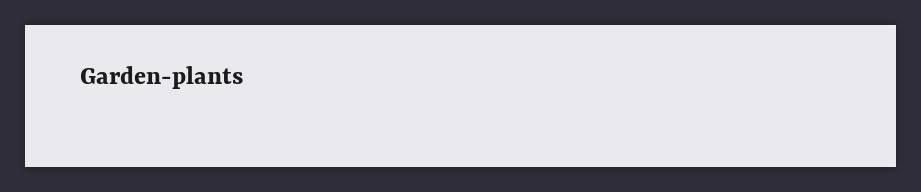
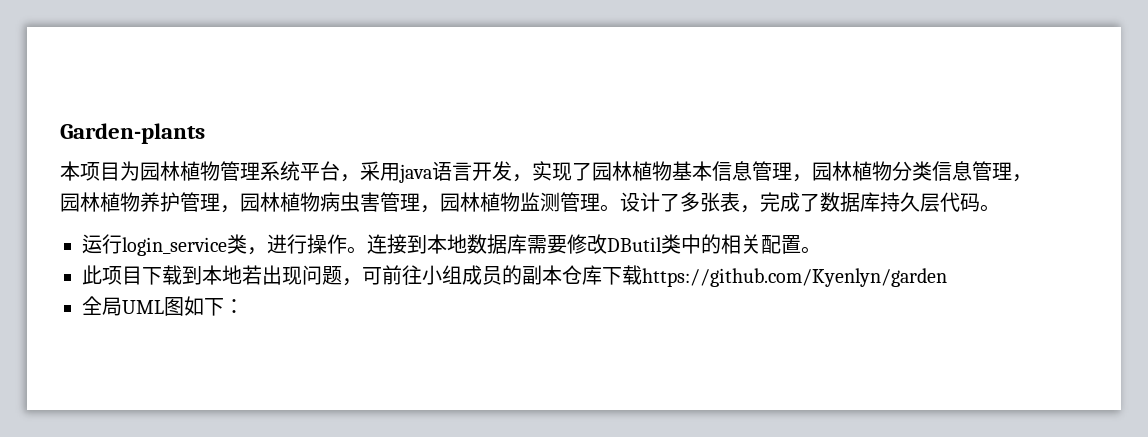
+ 本项目为园林植物管理系统平台，采用java语言开发，实现了园林植物基本信息管理，园林植物分类信息管理，园林植物养护管理，园林植物病虫害管理，园林植物监测管理。设计了多张表，完成了数据库持久层代码。
+ 运行login_service类，进行操作。连接到本地数据库需要修改DButil类中的相关配置。
+ 此项目下载到本地若出现问题，可前往小组成员的副本仓库下载https://github.com/Kyenlyn/garden
+ 全局UML图如下：

